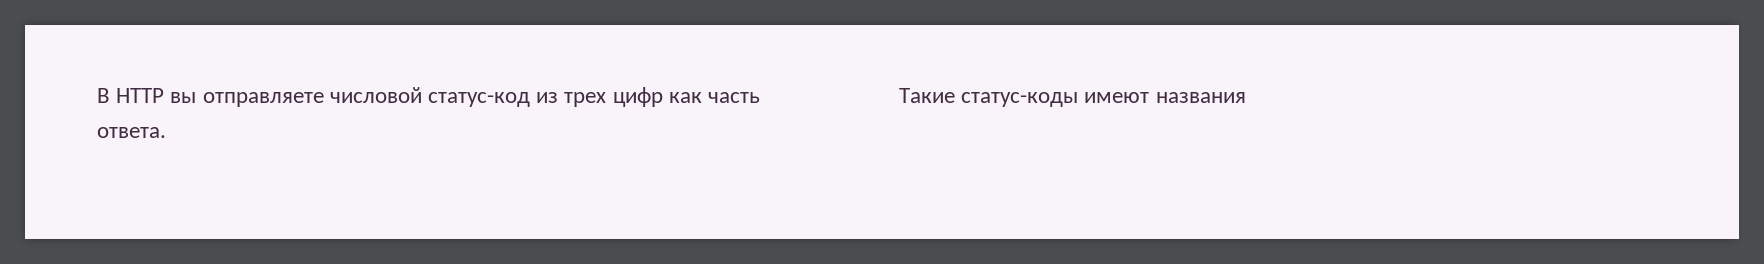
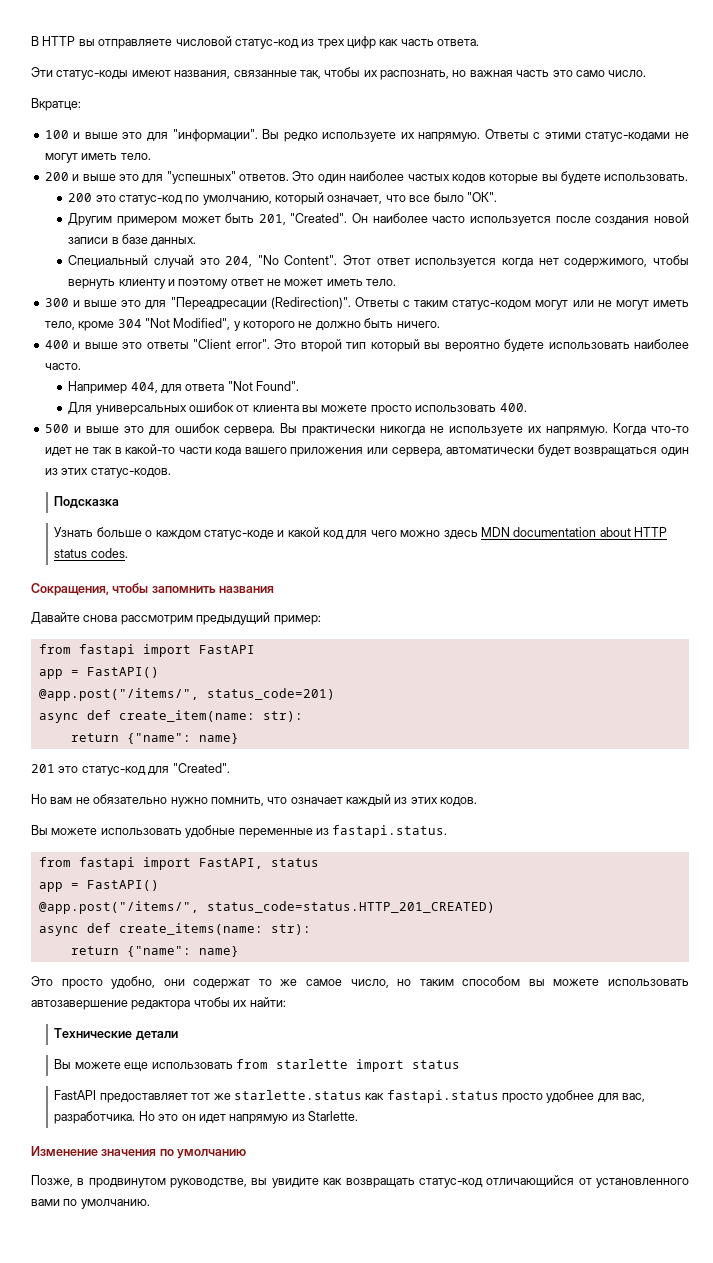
- Такие статус-коды имеют названия
+ Эти статус-коды имеют названия, связанные так, чтобы их распознать, но важная часть это само число.
+ Вкратце:
+ 100 и выше это для "информации". Вы редко используете их напрямую. Ответы с этими статус-кодами не могут иметь тело.
+ 200 и выше это для "успешных" ответов. Это один наиболее частых кодов которые вы будете использовать.
+ 200 это статус-код по умолчанию, который означает, что все было "ОК".
+ Другим примером может быть 201, "Created". Он наиболее часто используется после создания новой записи в базе данных.
+ Специальный случай это 204, "No Content". Этот ответ используется когда нет содержимого, чтобы вернуть клиенту и поэтому ответ не может иметь тело.
+ 300 и выше это для "Переадресации (Redirection)". Ответы с таким статус-кодом могут или не могут иметь тело, кроме 304 "Not Modified", у которого не должно быть ничего.
+ 400 и выше это ответы "Client error". Это второй тип который вы вероятно будете использовать наиболее часто.
+ Например 404, для ответа "Not Found".
+ Для универсальных ошибок от клиента вы можете просто использовать 400.
+ 500 и выше это для ошибок сервера. Вы практически никогда не используете их напрямую. Когда что-то идет не так в какой-то части кода вашего приложения или сервера, автоматически будет возвращаться один из этих статус-кодов.
+ Подсказка
+ Узнать больше о каждом статус-коде и какой код для чего можно здесь MDN documentation about HTTP status codes.
+ Сокращения, чтобы запомнить названия
+ Давайте снова рассмотрим предыдущий пример:
+ from fastapi import FastAPI
+ app = FastAPI()
+ @app.post("/items/", status_code=201)
+ async def create_item(name: str):
+ return {"name": name}
+ 201 это статус-код для "Created".
+ Но вам не обязательно нужно помнить, что означает каждый из этих кодов.
+ Вы можете использовать удобные переменные из fastapi.status.
+ from fastapi import FastAPI, status
+ app = FastAPI()
+ @app.post("/items/", status_code=status.HTTP_201_CREATED)
+ async def create_items(name: str):
+ return {"name": name}
+ Это просто удобно, они содержат то же самое число, но таким способом вы можете использовать автозавершение редактора чтобы их найти:
+ Технические детали
+ Вы можете еще использовать from starlette import status
+ FastAPI предоставляет тот же starlette.status как fastapi.status просто удобнее для вас, разработчика. Но это он идет напрямую из Starlette.
+ Изменение значения по умолчанию
+ Позже, в продвинутом руководстве, вы увидите как возвращать статус-код отличающийся от установленного вами по умолчанию.

